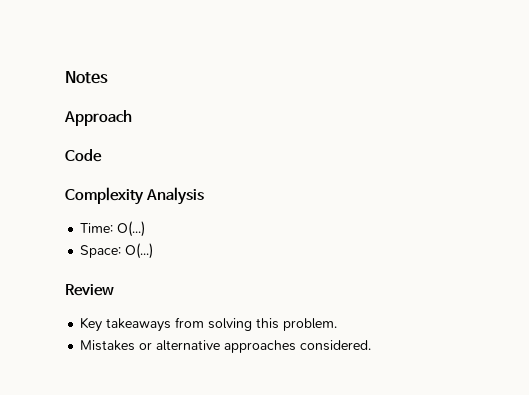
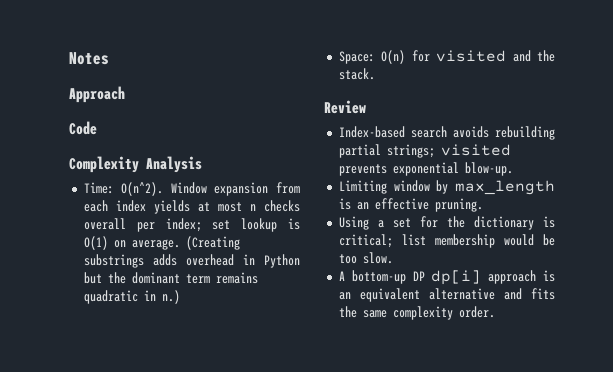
- Time: O(...)
- Space: O(...)
+ Time: O(n^2). Window expansion from each index yields at most n checks overall per index; set lookup is O(1) on average. (Creating substrings adds overhead in Python but the dominant term remains quadratic in n.)
+ Space: O(n) for visited and the stack.
  Review
- Key takeaways from solving this problem.
- Mistakes or alternative approaches considered.
+ Index-based search avoids rebuilding partial strings; visited prevents exponential blow-up.
+ Limiting window by max_length is an effective pruning.
+ Using a set for the dictionary is critical; list membership would be too slow.
+ A bottom-up DP dp[i] approach is an equivalent alternative and fits the same complexity order.

